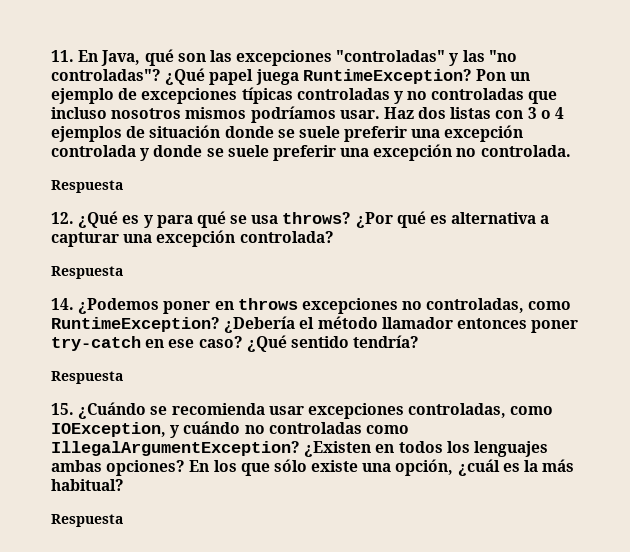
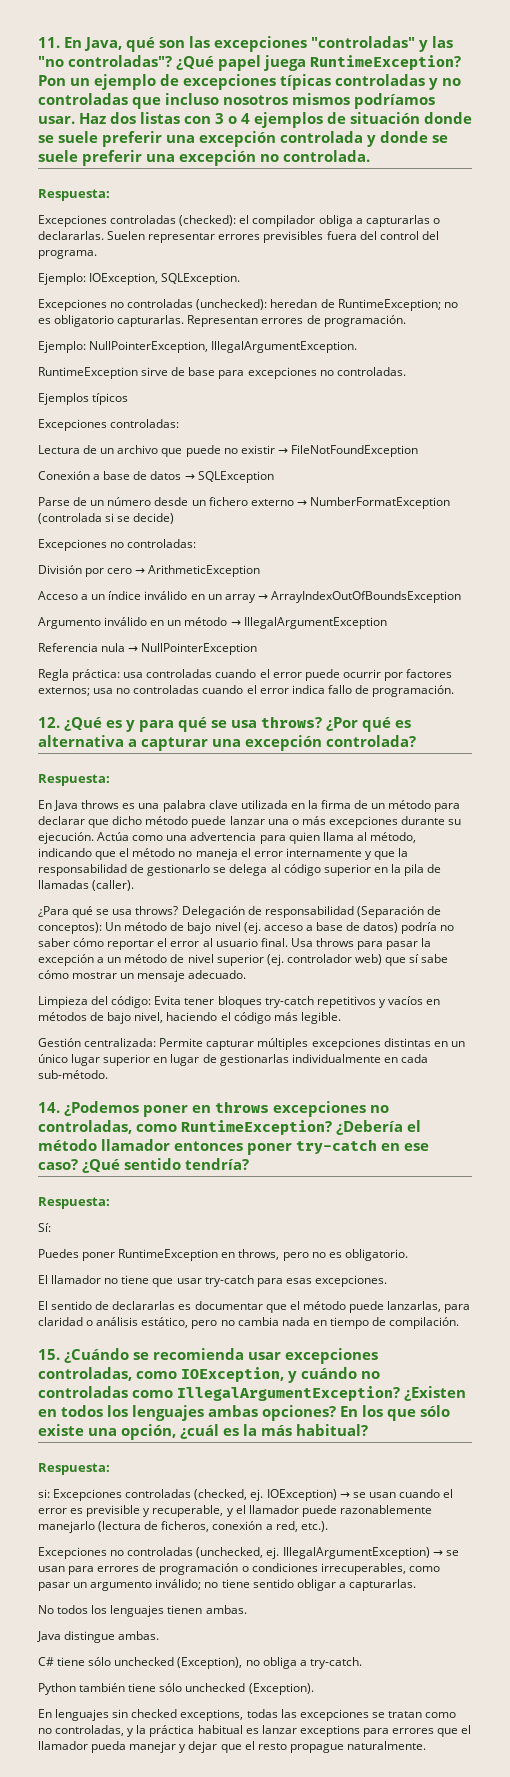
  Haz dos listas con 3 o 4 ejemplos de situación donde se suele preferir una excepción controlada y donde se suele preferir una excepción no controlada.
- Respuesta
+ Respuesta:
+ Excepciones controladas (checked): el compilador obliga a capturarlas o declararlas. Suelen representar errores previsibles fuera del control del programa.
+ Ejemplo: IOException, SQLException.
+ Excepciones no controladas (unchecked): heredan de RuntimeException; no es obligatorio capturarlas. Representan errores de programación.
+ Ejemplo: NullPointerException, IllegalArgumentException.
+ RuntimeException sirve de base para excepciones no controladas.
+ Ejemplos típicos
+ Excepciones controladas:
+ Lectura de un archivo que puede no existir → FileNotFoundException
+ Conexión a base de datos → SQLException
+ Parse de un número desde un fichero externo → NumberFormatException (controlada si se decide)
+ Excepciones no controladas:
+ División por cero → ArithmeticException
+ Acceso a un índice inválido en un array → ArrayIndexOutOfBoundsException
+ Argumento inválido en un método → IllegalArgumentException
+ Referencia nula → NullPointerException
+ Regla práctica: usa controladas cuando el error puede ocurrir por factores externos; usa no controladas cuando el error indica fallo de programación.
  ¿Por qué es alternativa a capturar una excepción controlada?
- Respuesta
+ Respuesta:
+ En Java throws es una palabra clave utilizada en la firma de un método para declarar que dicho método puede lanzar una o más excepciones durante su ejecución. Actúa como una advertencia para quien llama al método, indicando que el método no maneja el error internamente y que la responsabilidad de gestionarlo se delega al código superior en la pila de llamadas (caller).
+ ¿Para qué se usa throws? Delegación de responsabilidad (Separación de conceptos): Un método de bajo nivel (ej. acceso a base de datos) podría no saber cómo reportar el error al usuario final. Usa throws para pasar la excepción a un método de nivel superior (ej. controlador web) que sí sabe cómo mostrar un mensaje adecuado.
+ Limpieza del código: Evita tener bloques try-catch repetitivos y vacíos en métodos de bajo nivel, haciendo el código más legible.
+ Gestión centralizada: Permite capturar múltiples excepciones distintas en un único lugar superior en lugar de gestionarlas individualmente en cada sub-método.
  ¿Qué sentido tendría?
- Respuesta
+ Respuesta:
+ Sí:
+ Puedes poner RuntimeException en throws, pero no es obligatorio.
+ El llamador no tiene que usar try-catch para esas excepciones.
+ El sentido de declararlas es documentar que el método puede lanzarlas, para claridad o análisis estático, pero no cambia nada en tiempo de compilación.
  En los que sólo existe una opción, ¿cuál es la más habitual?
- Respuesta
+ Respuesta:
+ si: Excepciones controladas (checked, ej. IOException) → se usan cuando el error es previsible y recuperable, y el llamador puede razonablemente manejarlo (lectura de ficheros, conexión a red, etc.).
+ Excepciones no controladas (unchecked, ej. IllegalArgumentException) → se usan para errores de programación o condiciones irrecuperables, como pasar un argumento inválido; no tiene sentido obligar a capturarlas.
+ No todos los lenguajes tienen ambas.
+ Java distingue ambas.
+ C# tiene sólo unchecked (Exception), no obliga a try-catch.
+ Python también tiene sólo unchecked (Exception).
+ En lenguajes sin checked exceptions, todas las excepciones se tratan como no controladas, y la práctica habitual es lanzar exceptions para errores que el llamador pueda manejar y dejar que el resto propague naturalmente.

